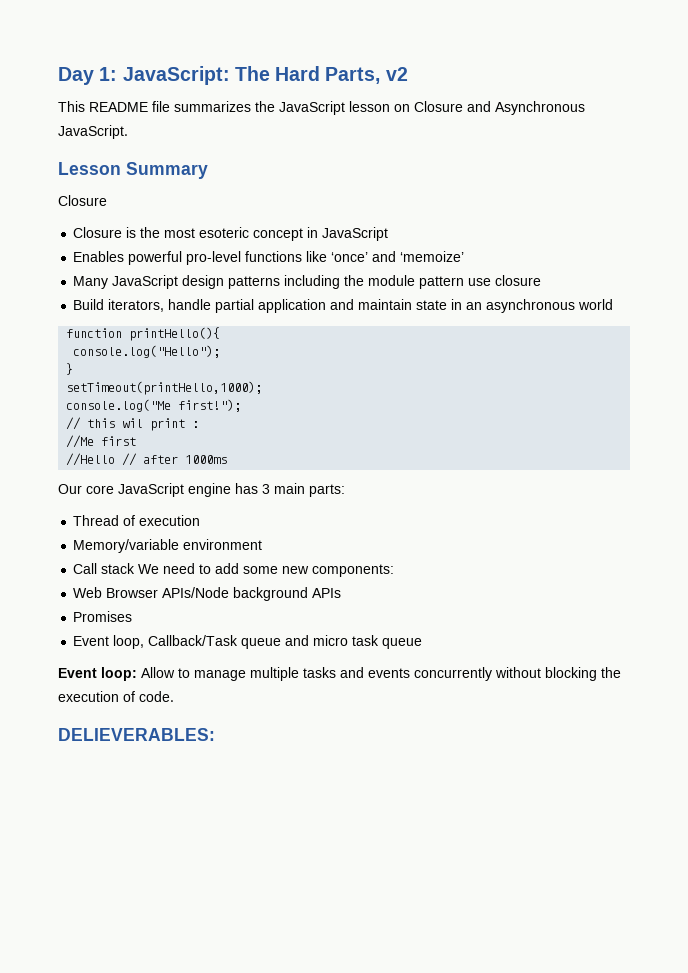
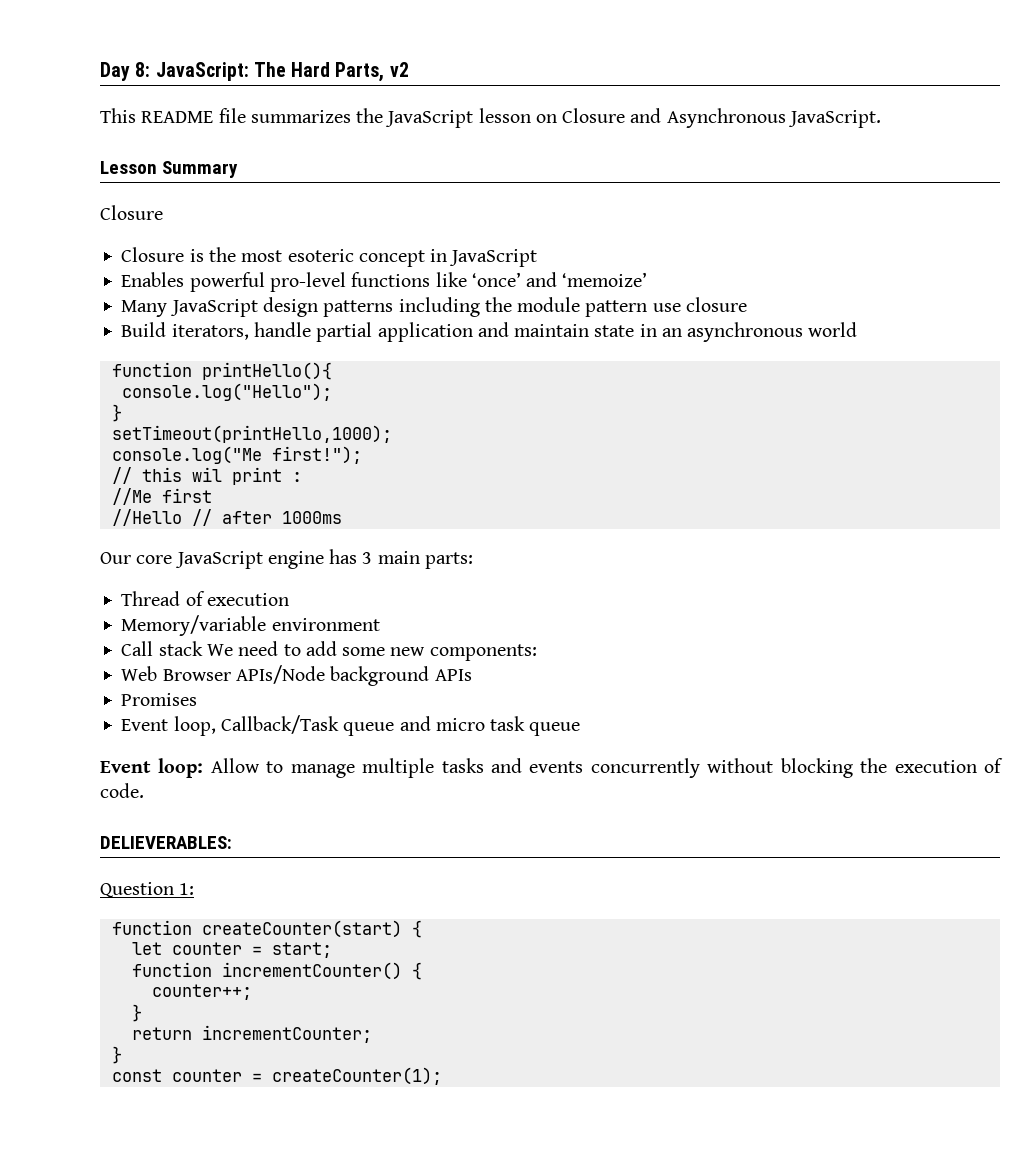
- Day 1: JavaScript: The Hard Parts, v2
+ Day 8: JavaScript: The Hard Parts, v2
+ Question 1:
+ function createCounter(start) {
+ let counter = start;
+ function incrementCounter() {
+ counter++;
+ }
+ return incrementCounter;
+ }
+ const counter = createCounter(1);

